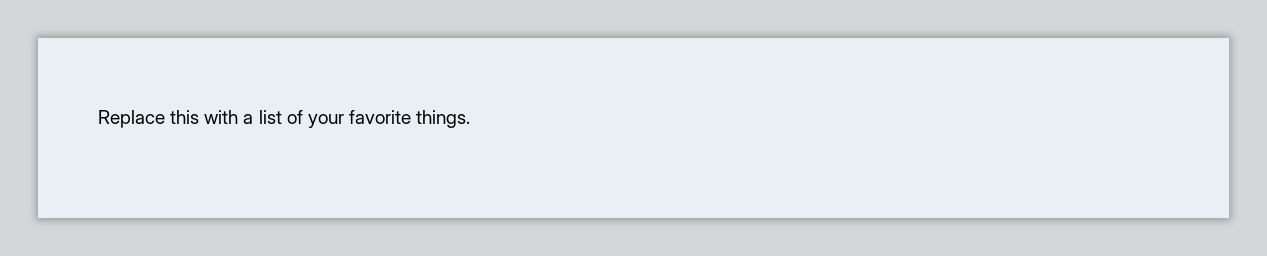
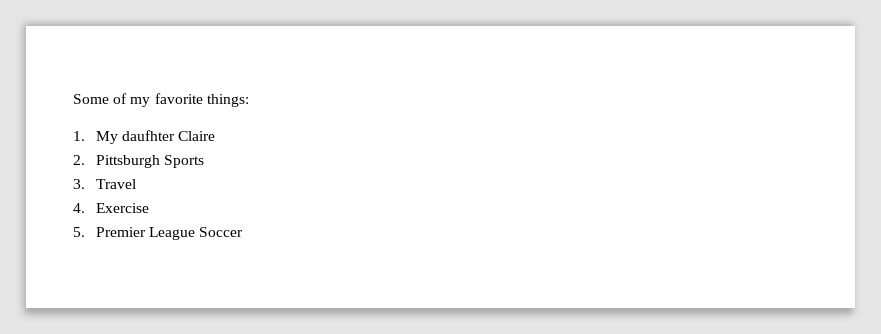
- Replace this with a list of your favorite things.
+ Some of my favorite things:
+ 1. My daufhter Claire
+ 2. Pittsburgh Sports
+ 3. Travel
+ 4. Exercise
+ 5. Premier League Soccer

